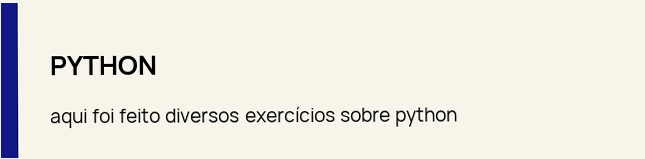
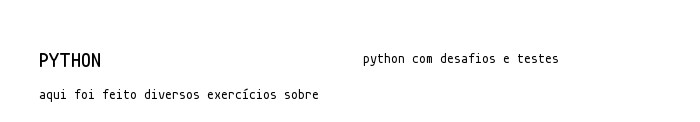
- aqui foi feito diversos exercícios sobre python
+ aqui foi feito diversos exercícios sobre python com desafios e testes

